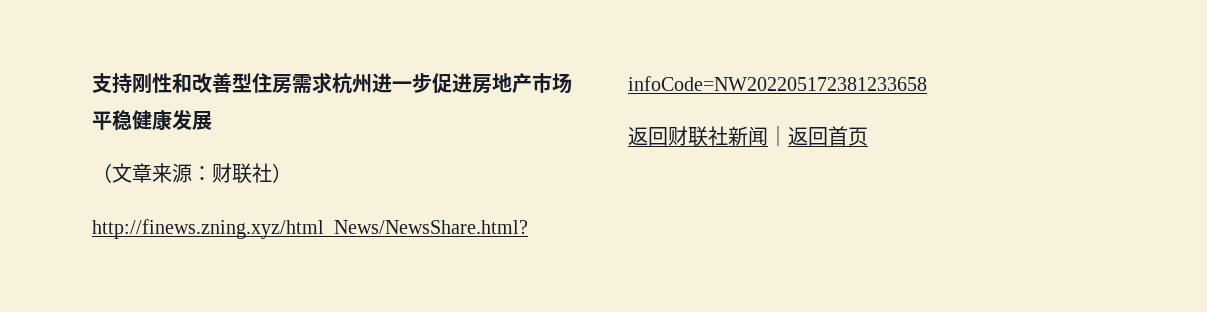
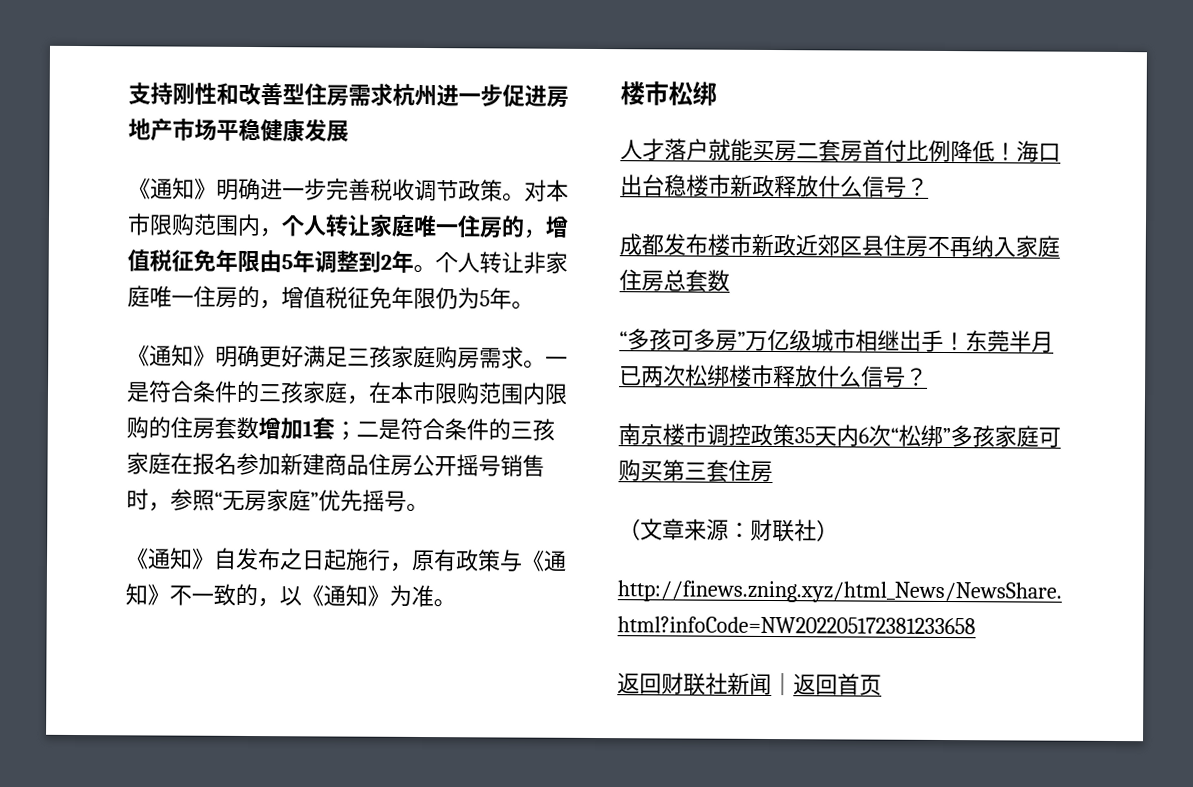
+ 《通知》明确进一步完善税收调节政策。对本市限购范围内，个人转让家庭唯一住房的，增值税征免年限由5年调整到2年。个人转让非家庭唯一住房的，增值税征免年限仍为5年。
+ 《通知》明确更好满足三孩家庭购房需求。一是符合条件的三孩家庭，在本市限购范围内限购的住房套数增加1套；二是符合条件的三孩家庭在报名参加新建商品住房公开摇号销售时，参照“无房家庭”优先摇号。
+ 《通知》自发布之日起施行，原有政策与《通知》不一致的，以《通知》为准。
+ 楼市松绑
+ 人才落户就能买房二套房首付比例降低！海口出台稳楼市新政释放什么信号？
+ 成都发布楼市新政近郊区县住房不再纳入家庭住房总套数
+ “多孩可多房”万亿级城市相继岀手！东莞半月已两次松绑楼市释放什么信号？
+ 南京楼市调控政策35天内6次“松绑”多孩家庭可购买第三套住房

